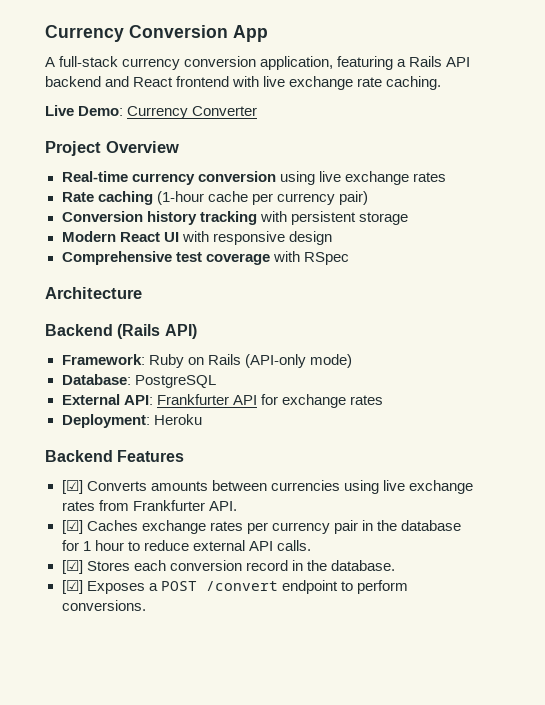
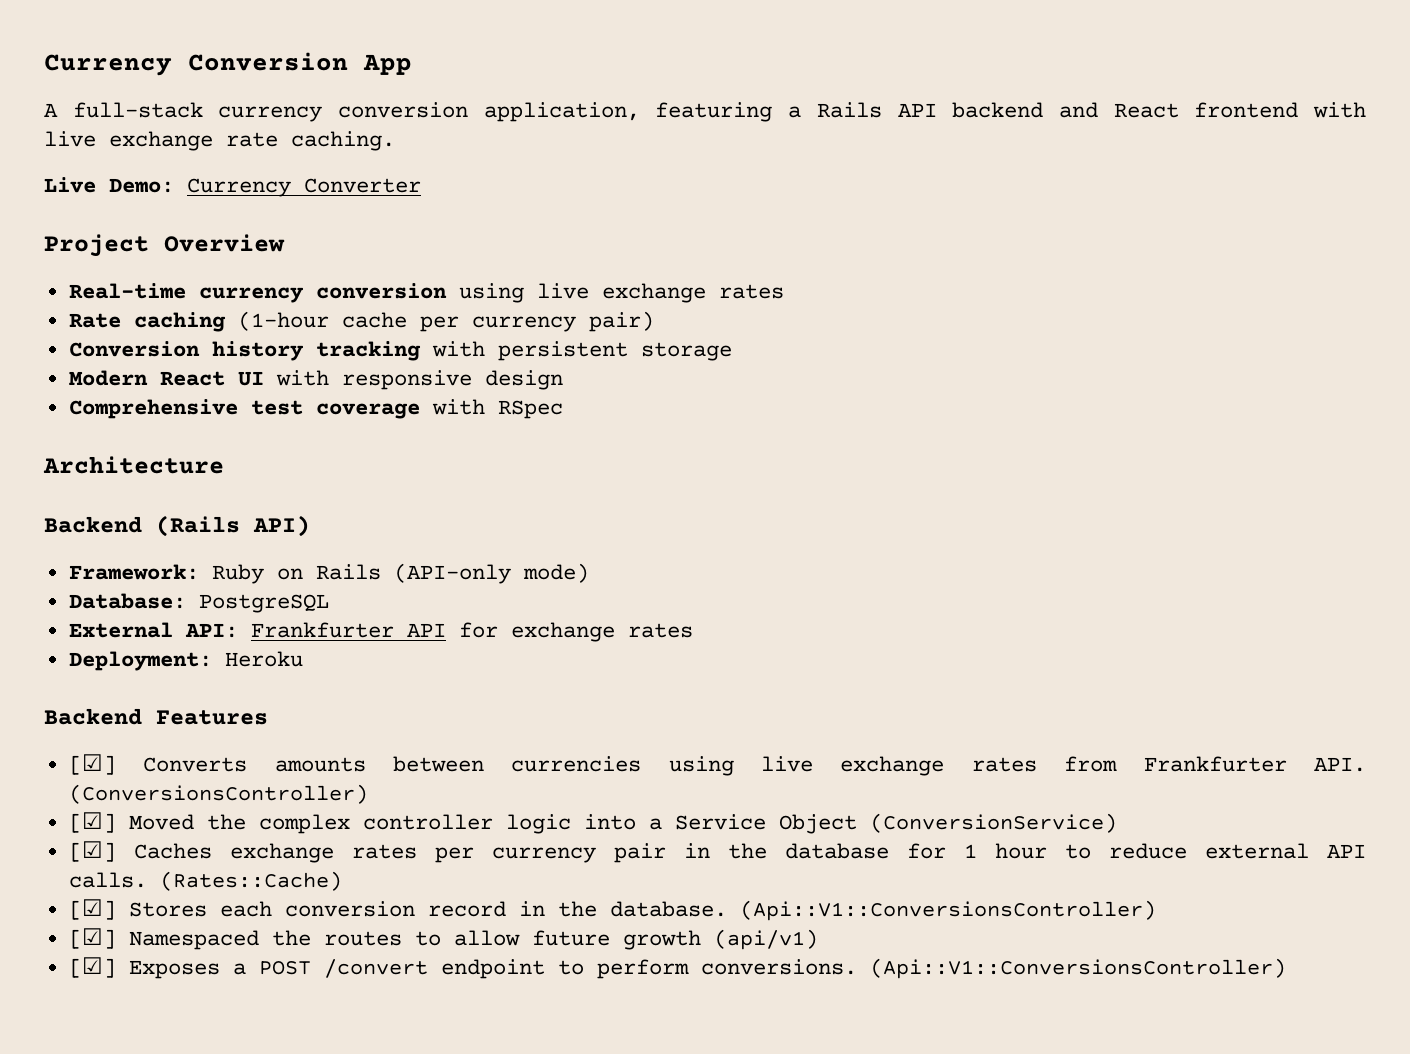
- [☑] Converts amounts between currencies using live exchange rates from Frankfurter API.
+ [☑] Converts amounts between currencies using live exchange rates from Frankfurter API. (ConversionsController)
+ [☑] Moved the complex controller logic into a Service Object (ConversionService)
+ (Rates::Cache)
- [☑] Stores each conversion record in the database.
+ [☑] Stores each conversion record in the database. (Api::V1::ConversionsController)
+ [☑] Namespaced the routes to allow future growth (api/v1)
- [☑] Exposes a POST /convert endpoint to perform conversions.
+ [☑] Exposes a POST /convert endpoint to perform conversions. (Api::V1::ConversionsController)

